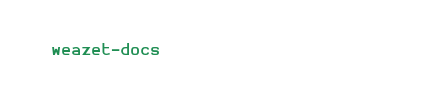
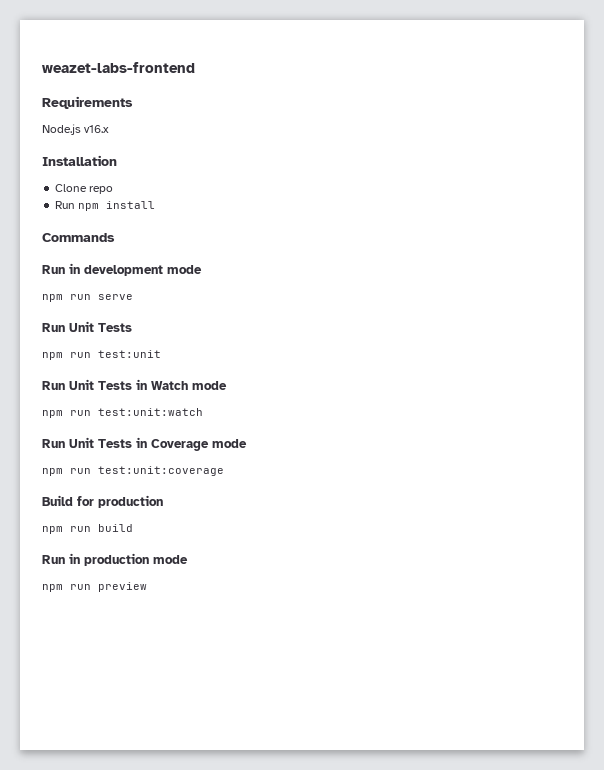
- weazet-docs
+ weazet-labs-frontend
+ Requirements
+ Node.js v16.x
+ Installation
+ Clone repo
+ Run npm install
+ Commands
+ Run in development mode
+ npm run serve
+ Run Unit Tests
+ npm run test:unit
+ Run Unit Tests in Watch mode
+ npm run test:unit:watch
+ Run Unit Tests in Coverage mode
+ npm run test:unit:coverage
+ Build for production
+ npm run build
+ Run in production mode
+ npm run preview

